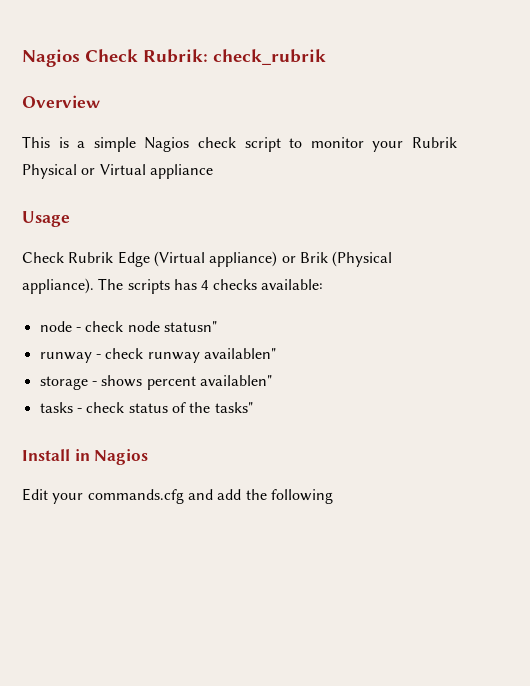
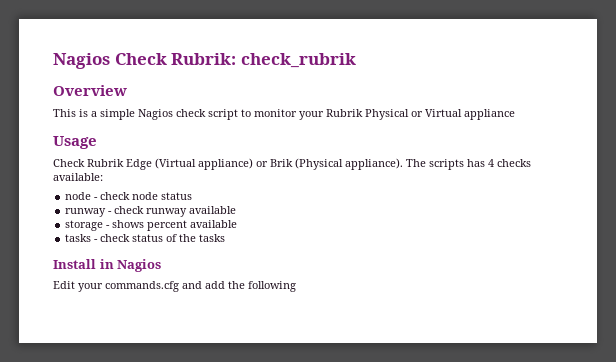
- node - check node statusn"
+ node - check node status
- runway - check runway availablen"
+ runway - check runway available
- storage - shows percent availablen"
+ storage - shows percent available
- tasks - check status of the tasks"
+ tasks - check status of the tasks

